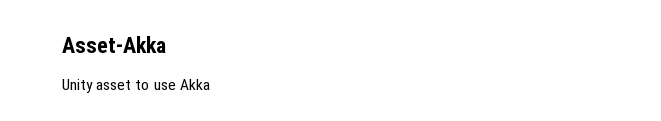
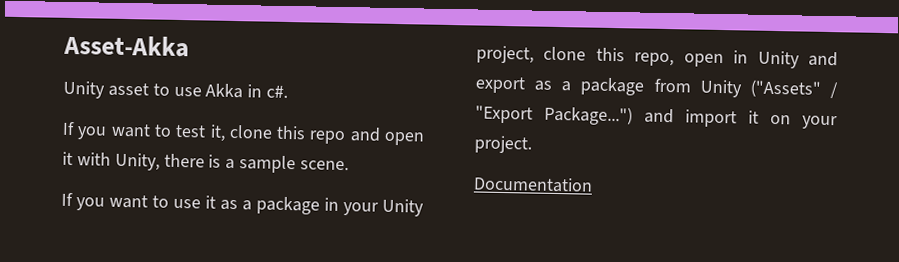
- Unity asset to use Akka
+ Unity asset to use Akka in c#.
+ If you want to test it, clone this repo and open it with Unity, there is a sample scene.
+ If you want to use it as a package in your Unity project, clone this repo, open in Unity and export as a package from Unity ("Assets" / "Export Package...") and import it on your project.
+ Documentation

